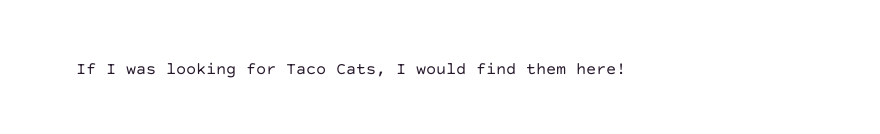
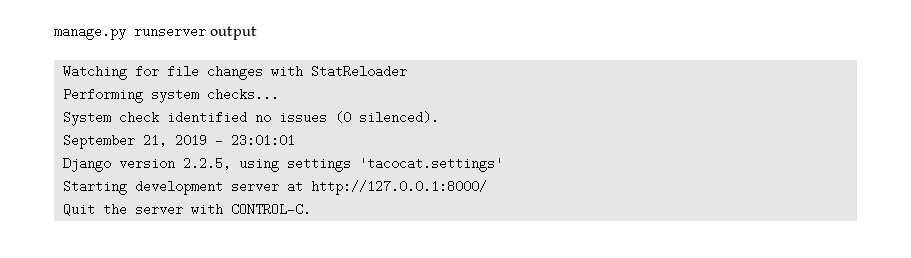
- If I was looking for Taco Cats, I would find them here!
+ manage.py runserver output
+ Watching for file changes with StatReloader
+ Performing system checks...
+ System check identified no issues (0 silenced).
+ September 21, 2019 - 23:01:01
+ Django version 2.2.5, using settings 'tacocat.settings'
+ Starting development server at http://127.0.0.1:8000/
+ Quit the server with CONTROL-C.

